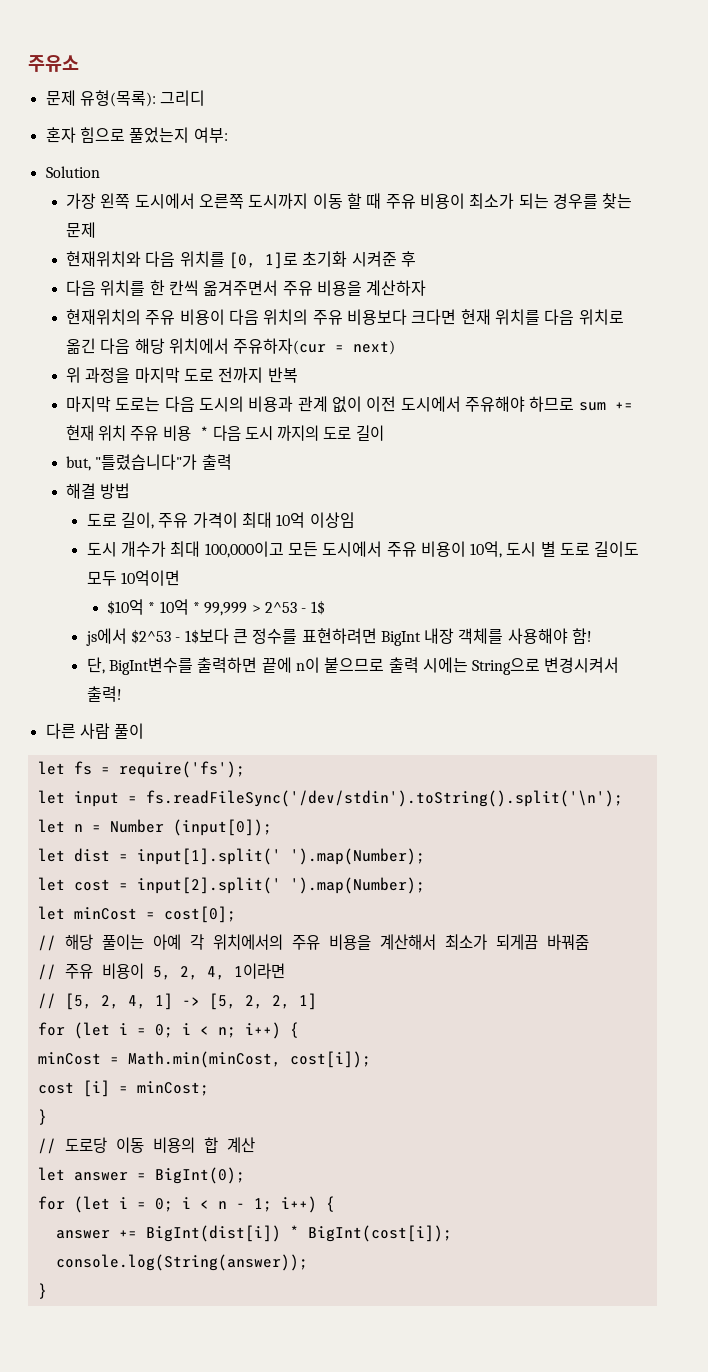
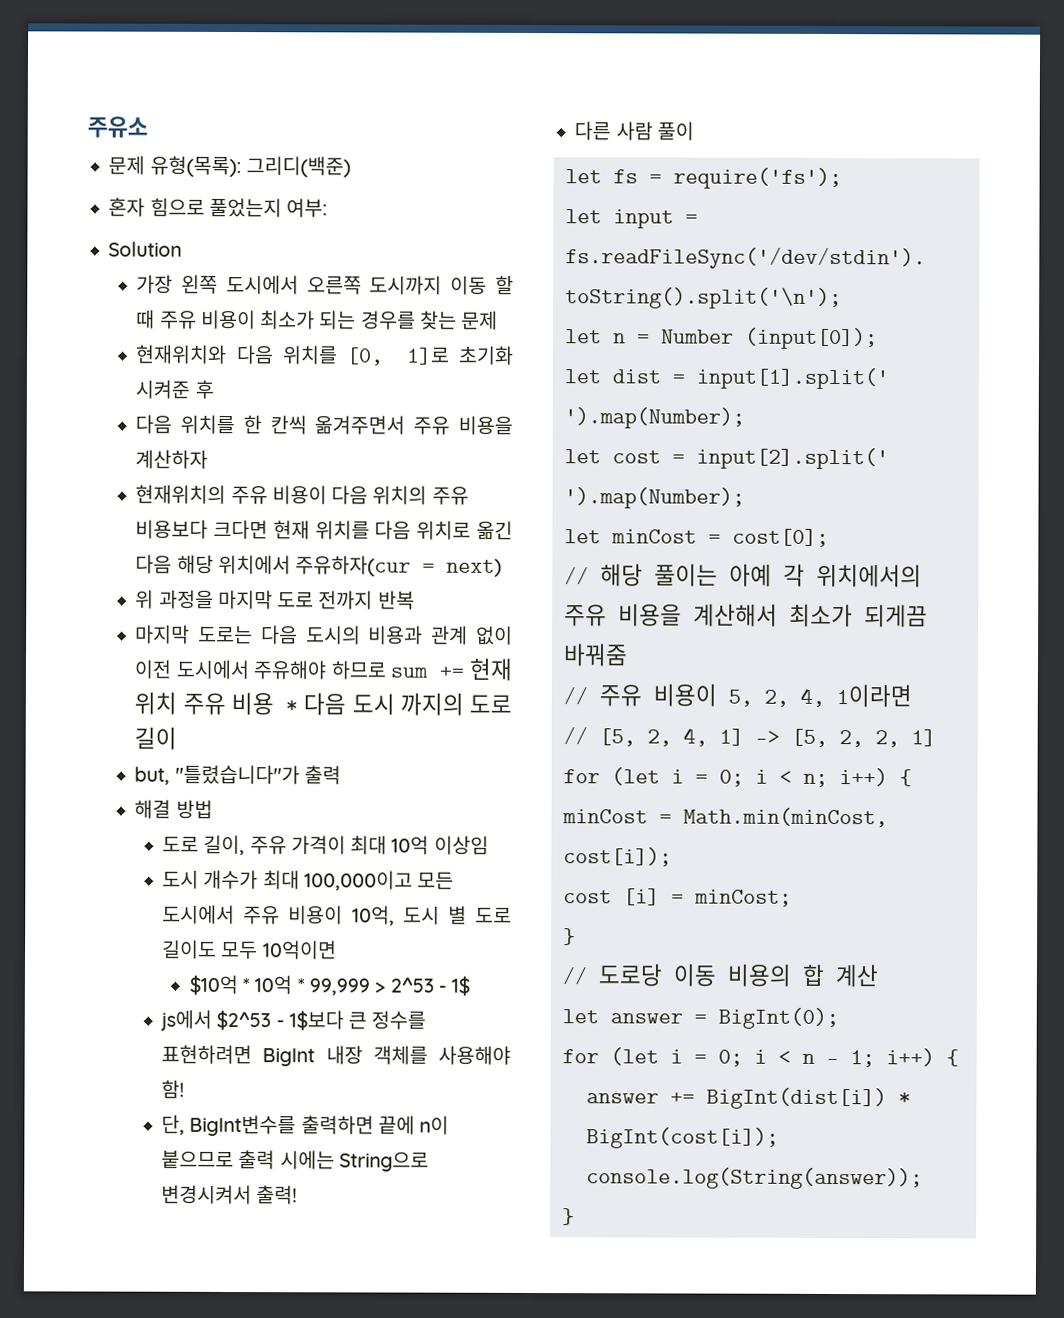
- 문제 유형(목록): 그리디
+ 문제 유형(목록): 그리디(백준)

